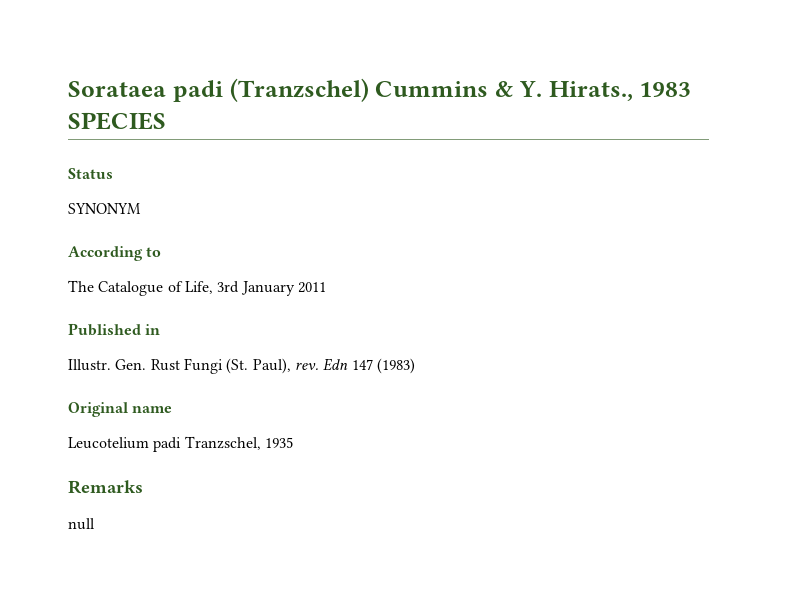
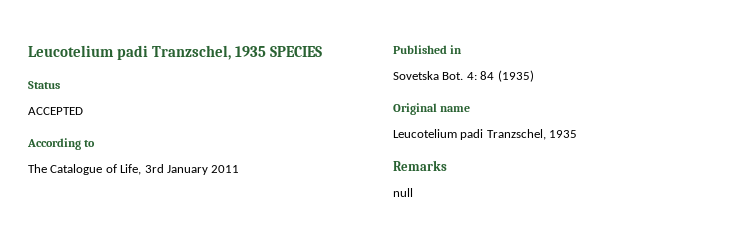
- Sorataea padi (Tranzschel) Cummins & Y. Hirats., 1983 SPECIES
+ Leucotelium padi Tranzschel, 1935 SPECIES
- SYNONYM
+ ACCEPTED
- Illustr. Gen. Rust Fungi (St. Paul), rev. Edn 147 (1983)
+ Sovetska Bot. 4: 84 (1935)

